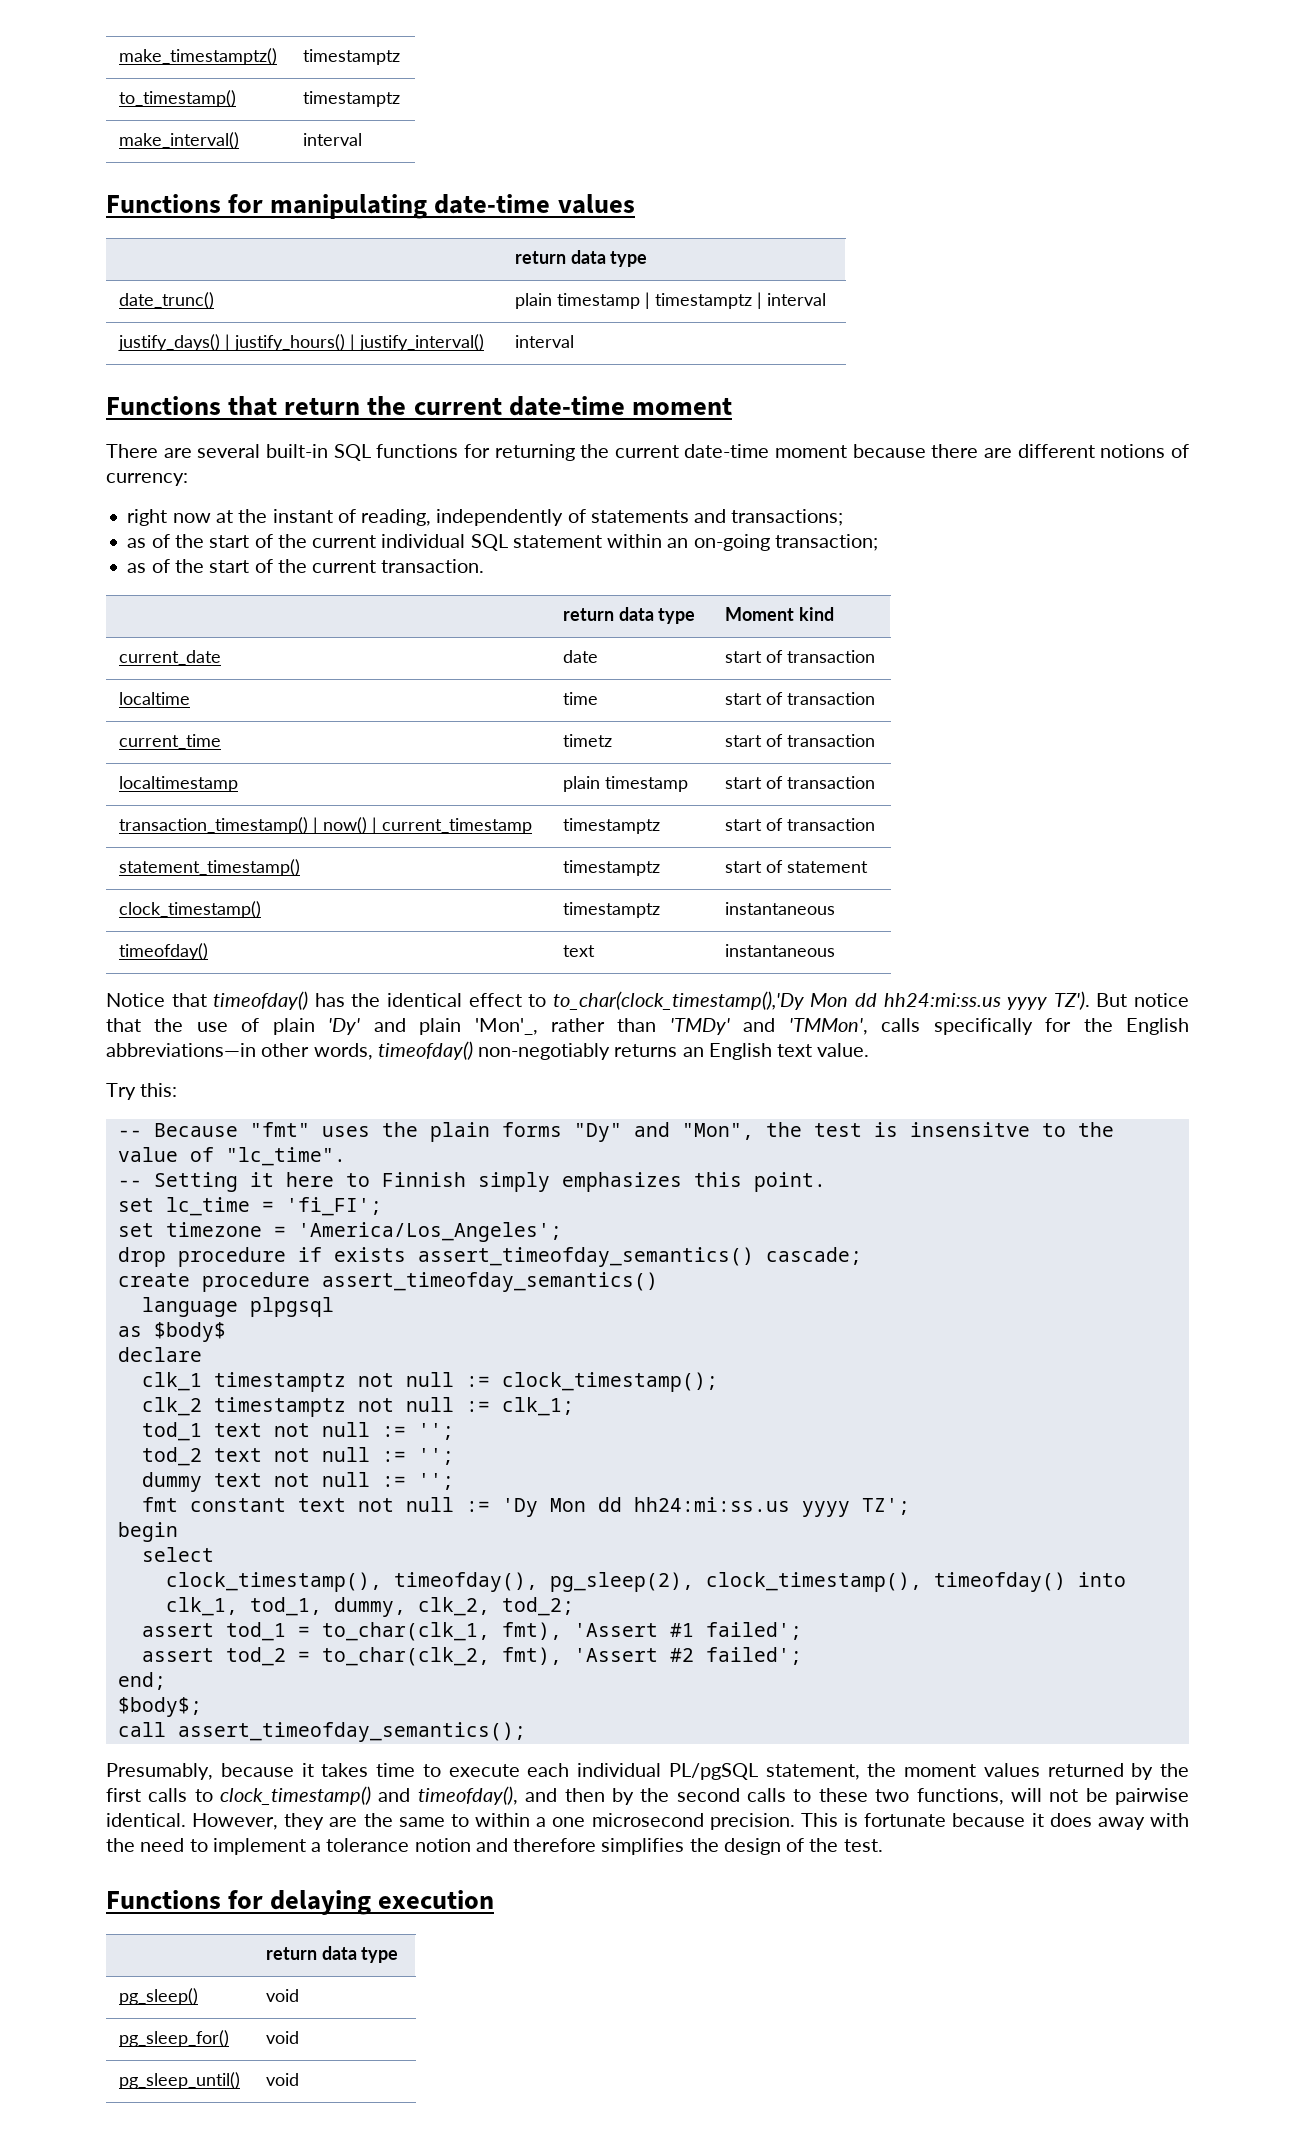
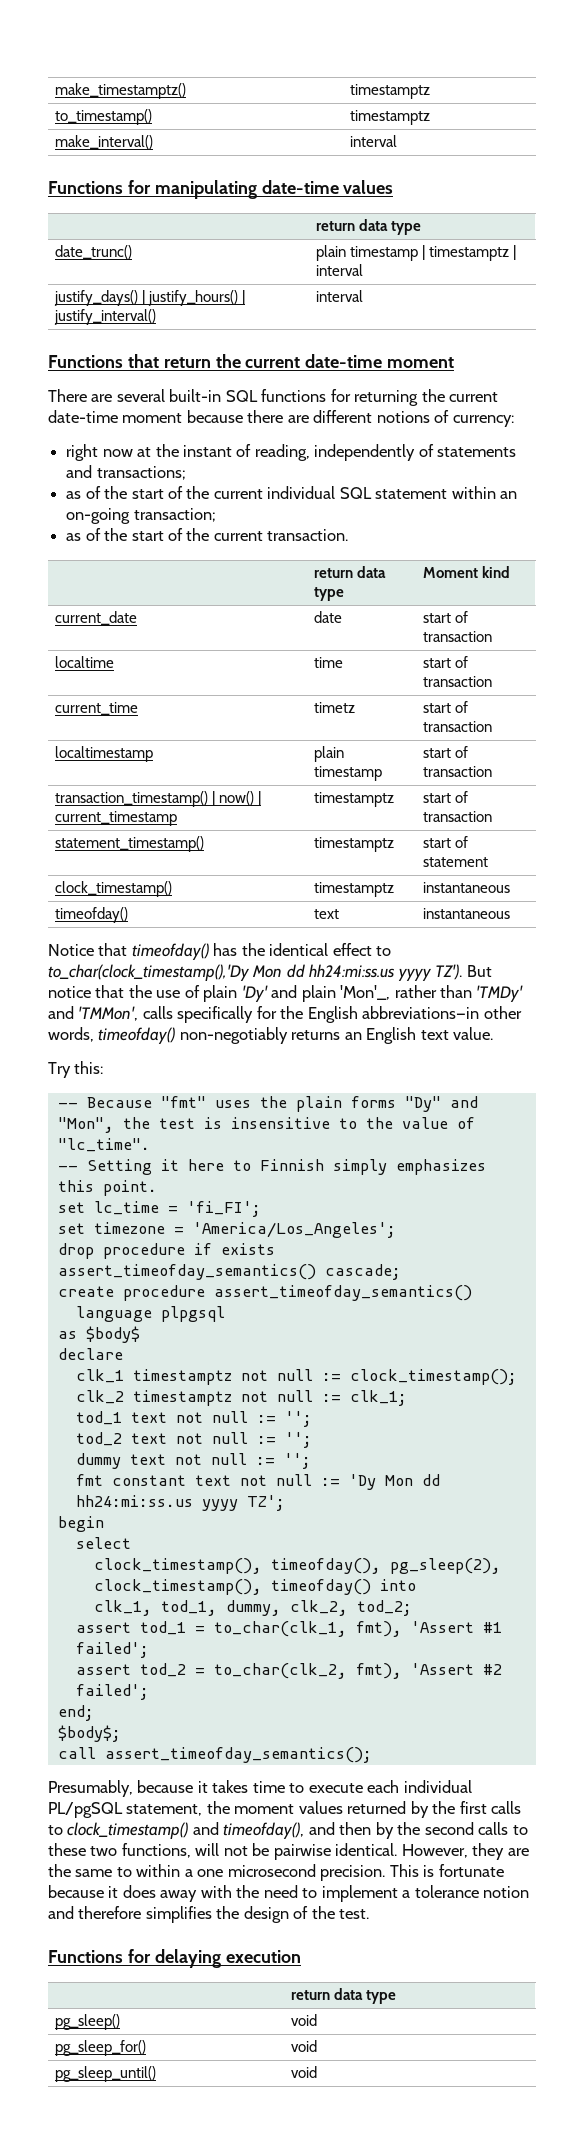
- -- Because "fmt" uses the plain forms "Dy" and "Mon", the test is insensitve to the value of "lc_time".
+ -- Because "fmt" uses the plain forms "Dy" and "Mon", the test is insensitive to the value of "lc_time".

